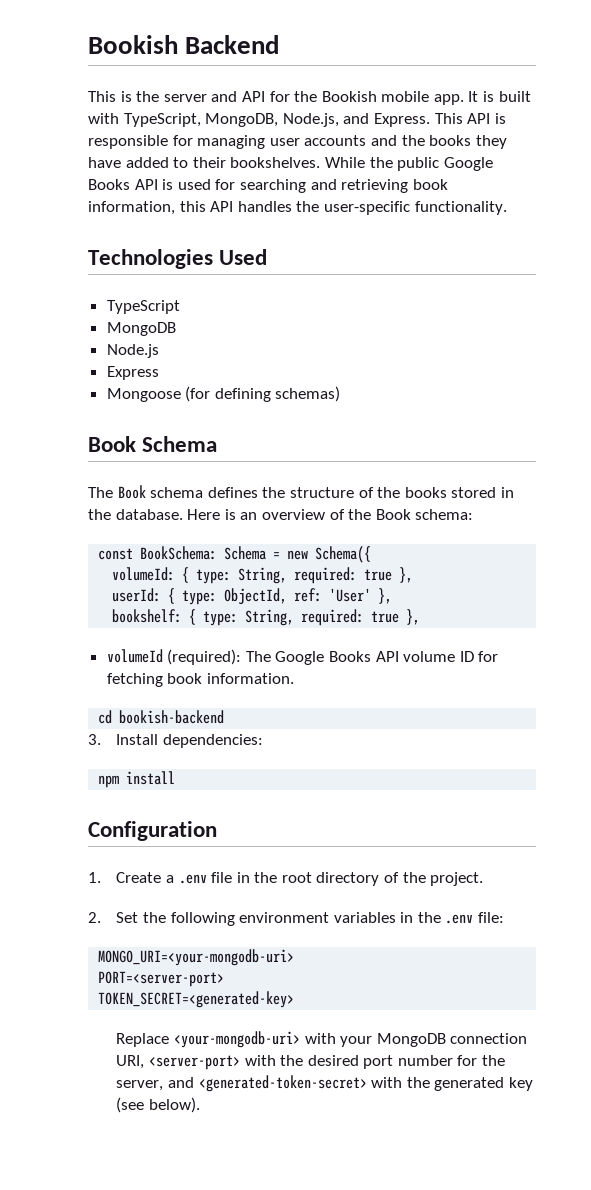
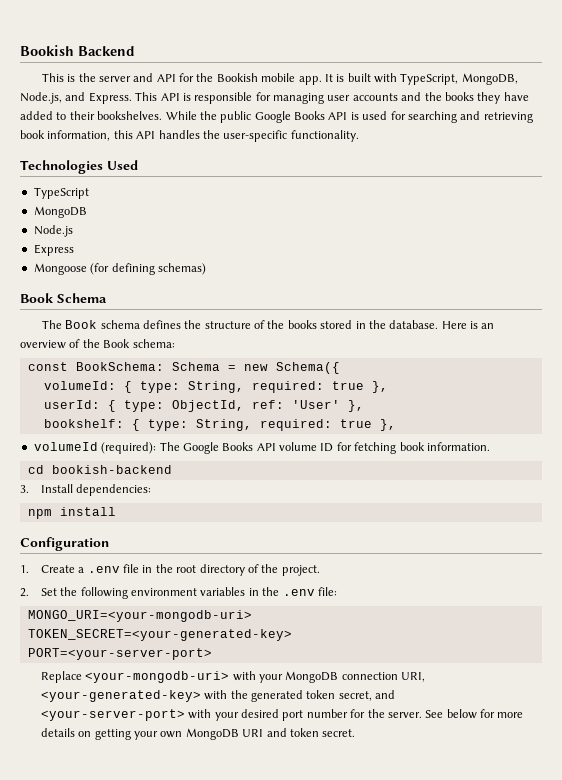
- PORT=<server-port>
- TOKEN_SECRET=<generated-key>
+ TOKEN_SECRET=<your-generated-key>
+ PORT=<your-server-port>
- Replace <your-mongodb-uri> with your MongoDB connection URI, <server-port> with the desired port number for the server, and <generated-token-secret> with the generated key (see below).
+ Replace <your-mongodb-uri> with your MongoDB connection URI, <your-generated-key> with the generated token secret, and <your-server-port> with your desired port number for the server. See below for more details on getting your own MongoDB URI and token secret.

